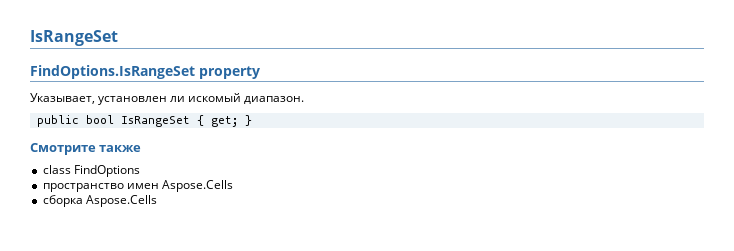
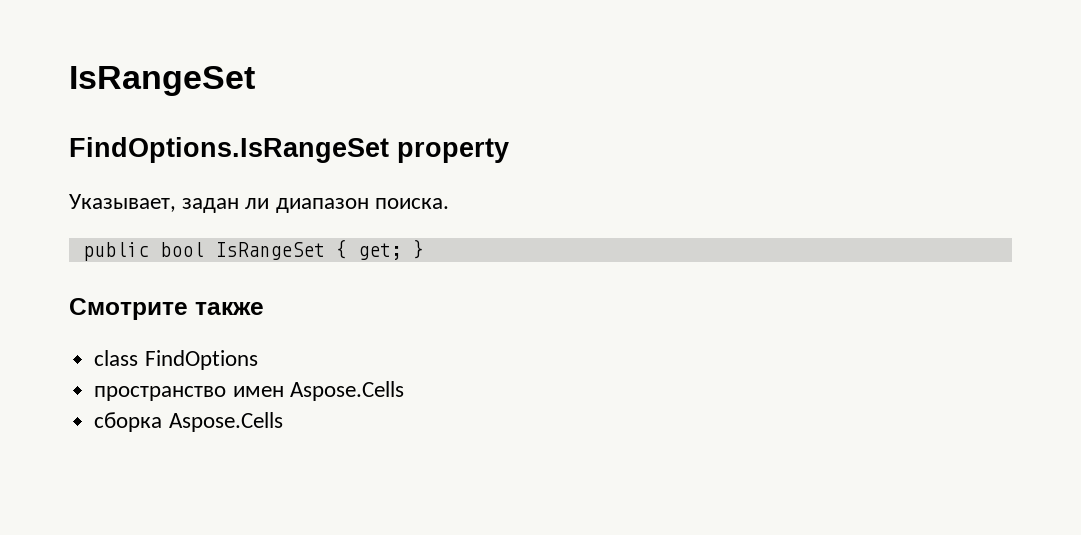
- Указывает, установлен ли искомый диапазон.
+ Указывает, задан ли диапазон поиска.

